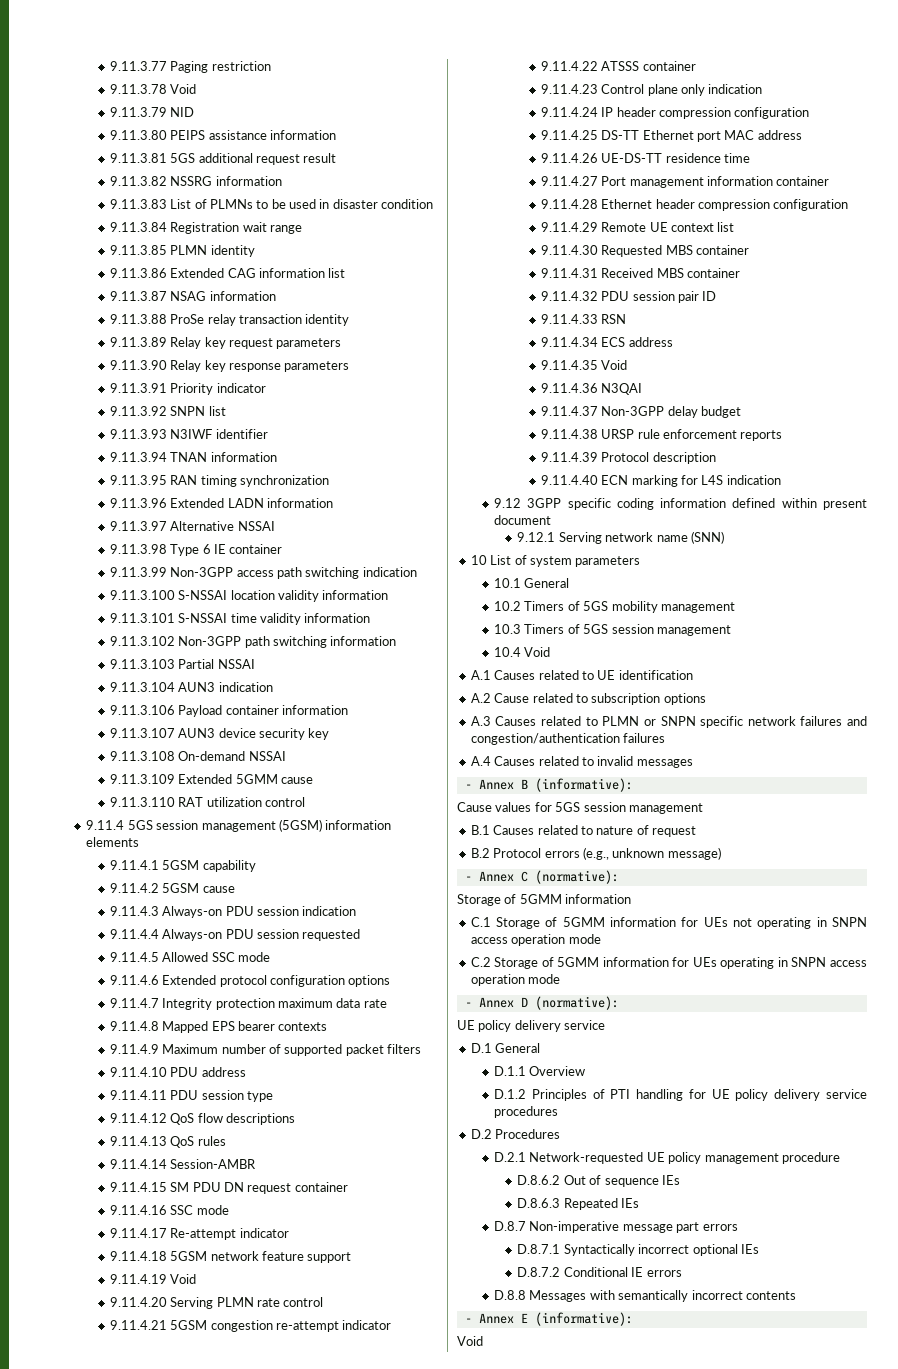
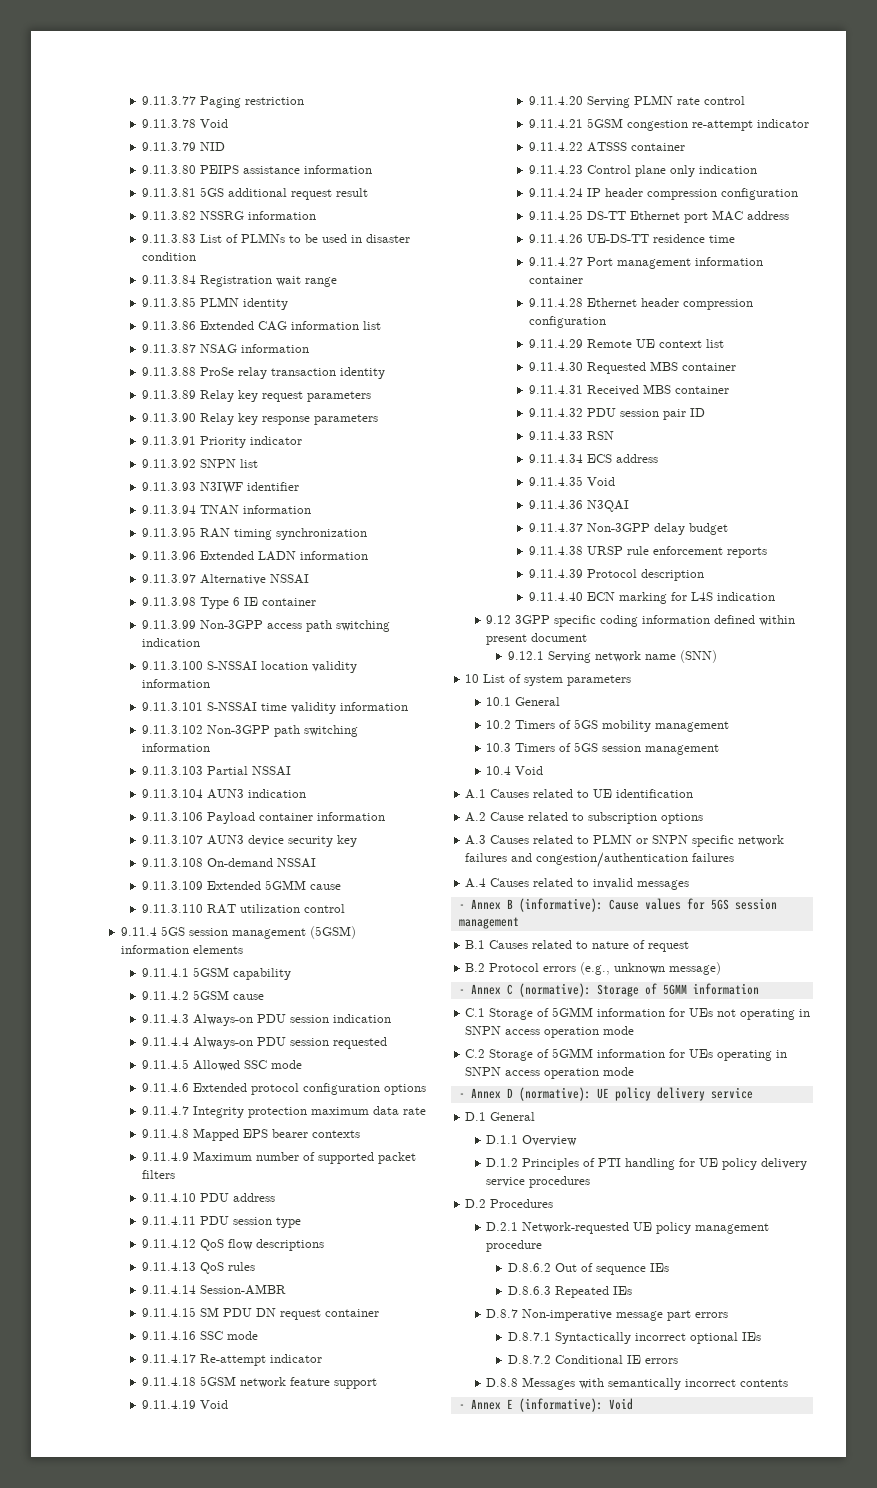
- - Annex B (informative):
- Cause values for 5GS session management
+ - Annex B (informative): Cause values for 5GS session management
- - Annex C (normative):
- Storage of 5GMM information
+ - Annex C (normative): Storage of 5GMM information
- - Annex D (normative):
- UE policy delivery service
+ - Annex D (normative): UE policy delivery service
- - Annex E (informative):
- Void
+ - Annex E (informative): Void

